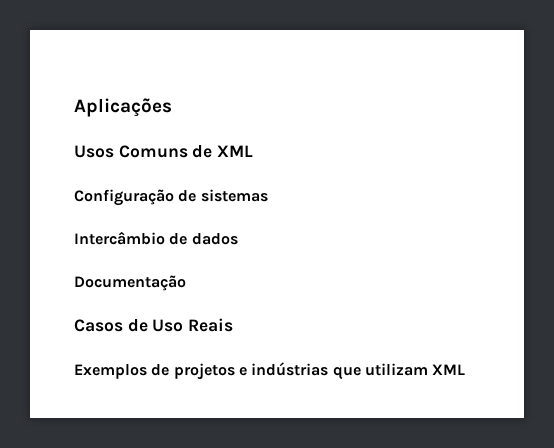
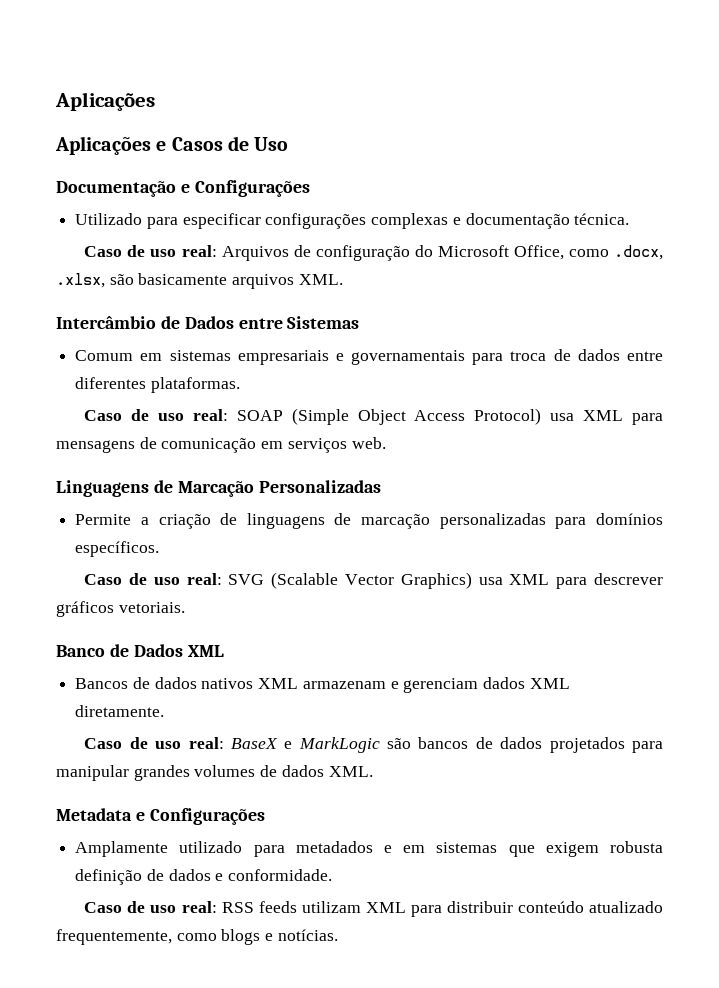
- Usos Comuns de XML
- Configuração de sistemas
- Intercâmbio de dados
- Documentação
- Casos de Uso Reais
- Exemplos de projetos e indústrias que utilizam XML
+ Aplicações e Casos de Uso
+ Documentação e Configurações
+ Utilizado para especificar configurações complexas e documentação técnica.
+ Caso de uso real: Arquivos de configuração do Microsoft Office, como .docx, .xlsx, são basicamente arquivos XML.
+ Intercâmbio de Dados entre Sistemas
+ Comum em sistemas empresariais e governamentais para troca de dados entre diferentes plataformas.
+ Caso de uso real: SOAP (Simple Object Access Protocol) usa XML para mensagens de comunicação em serviços web.
+ Linguagens de Marcação Personalizadas
+ Permite a criação de linguagens de marcação personalizadas para domínios específicos.
+ Caso de uso real: SVG (Scalable Vector Graphics) usa XML para descrever gráficos vetoriais.
+ Banco de Dados XML
+ Bancos de dados nativos XML armazenam e gerenciam dados XML diretamente.
+ Caso de uso real: BaseX e MarkLogic são bancos de dados projetados para manipular grandes volumes de dados XML.
+ Metadata e Configurações
+ Amplamente utilizado para metadados e em sistemas que exigem robusta definição de dados e conformidade.
+ Caso de uso real: RSS feeds utilizam XML para distribuir conteúdo atualizado frequentemente, como blogs e notícias.

